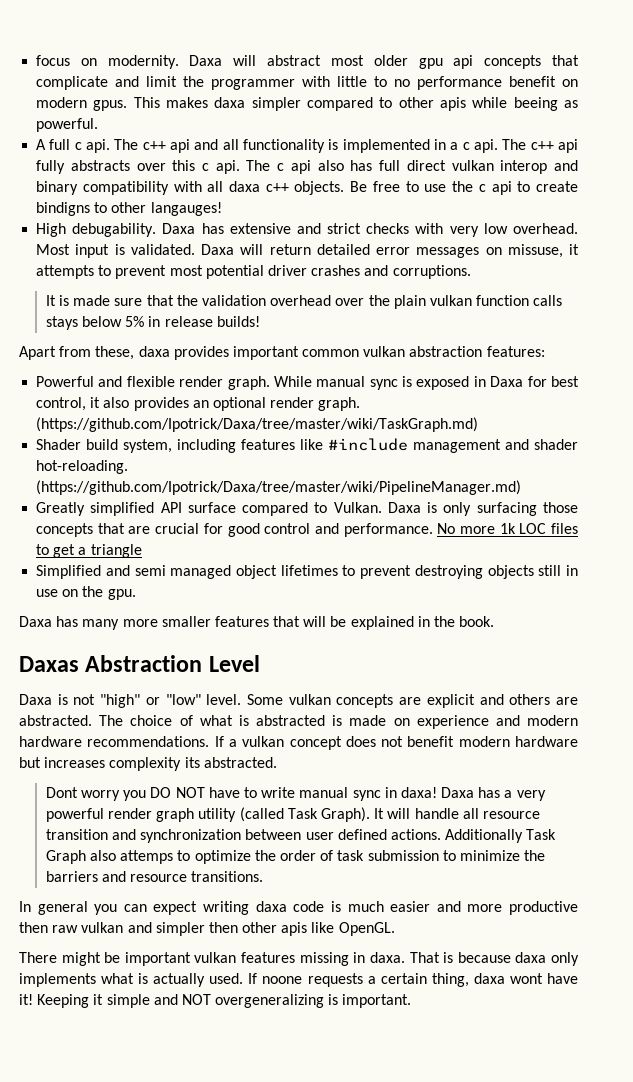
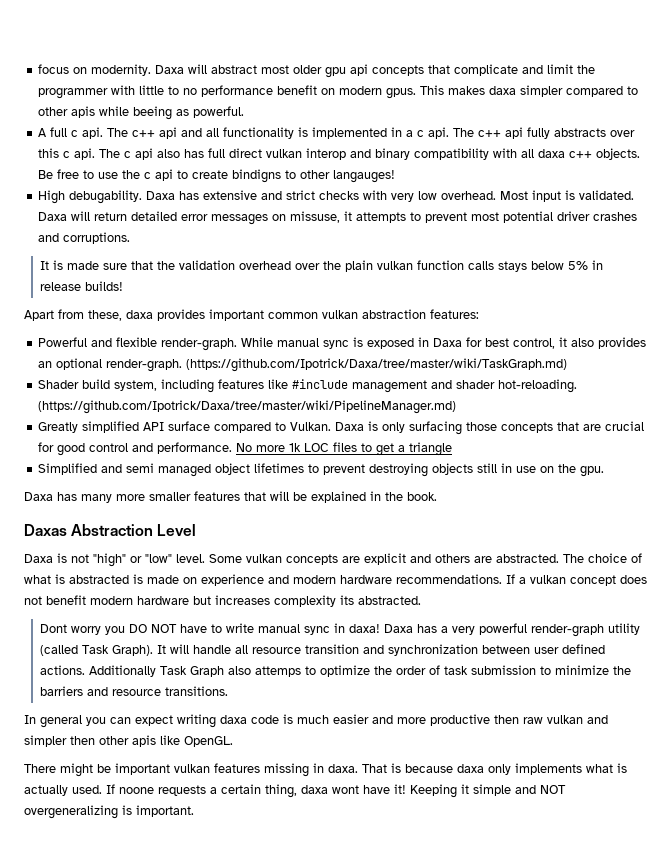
- Powerful and flexible render graph.
+ Powerful and flexible render-graph.
- While manual sync is exposed in Daxa for best control, it also provides an optional render graph.
+ While manual sync is exposed in Daxa for best control, it also provides an optional render-graph.
- Daxa has a very powerful render graph utility (called Task Graph).
+ Daxa has a very powerful render-graph utility (called Task Graph).

